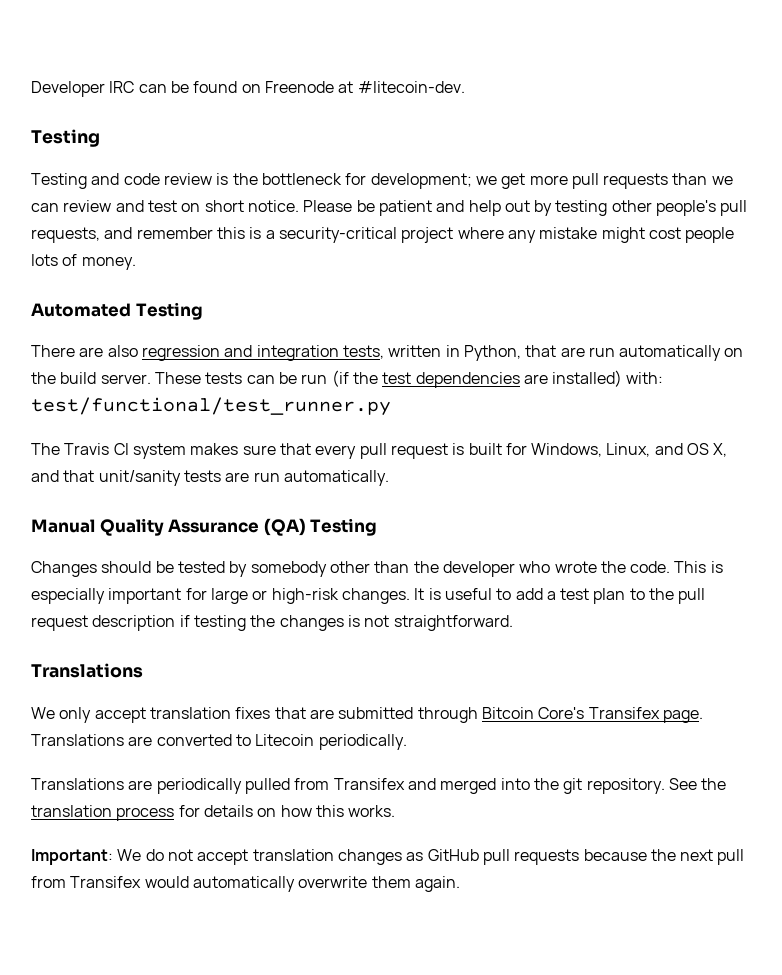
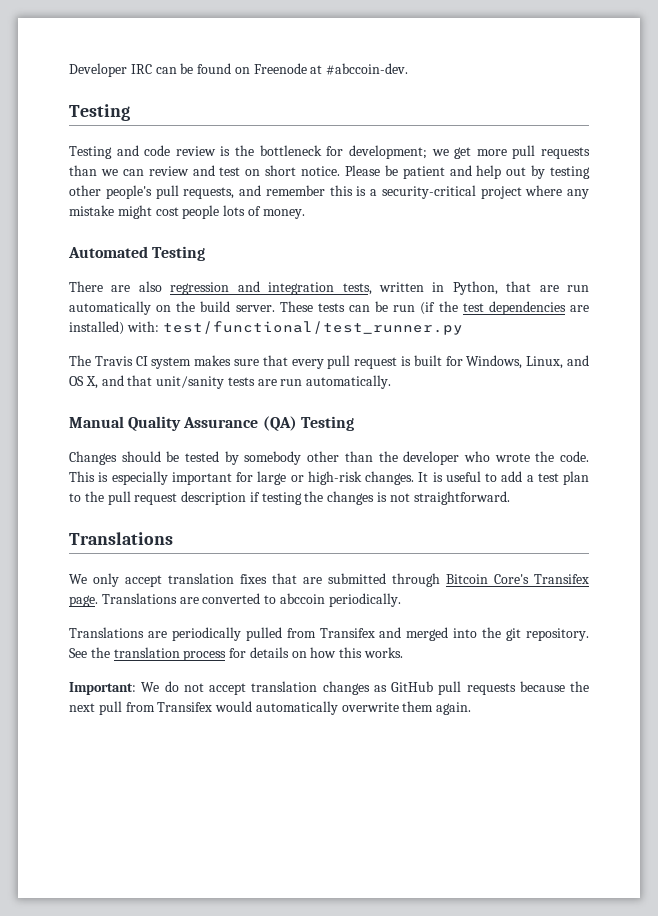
- Developer IRC can be found on Freenode at #litecoin-dev.
+ Developer IRC can be found on Freenode at #abccoin-dev.
- Translations are converted to Litecoin periodically.
+ Translations are converted to abccoin periodically.

